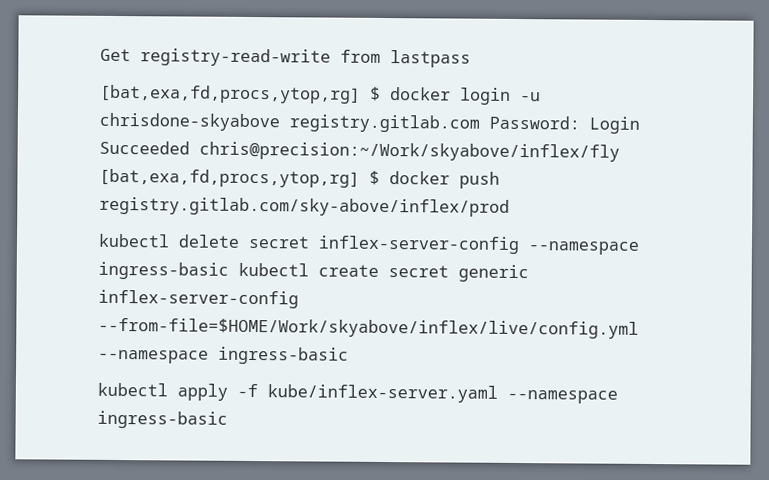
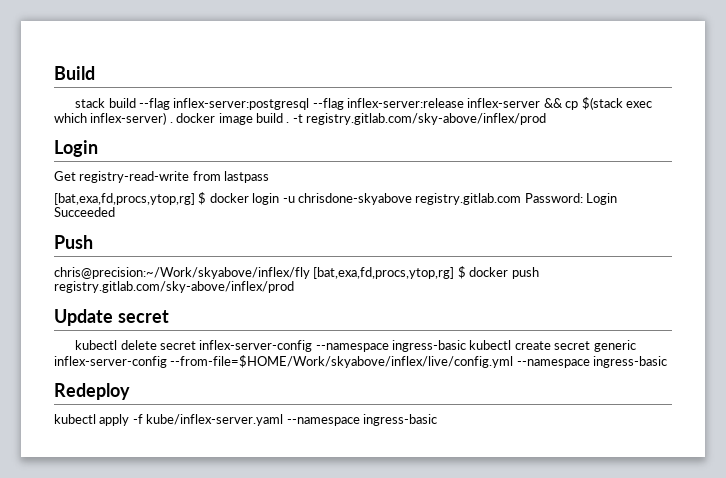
+ Build
+ stack build --flag inflex-server:postgresql --flag inflex-server:release inflex-server && cp $(stack exec which inflex-server) . docker image build . -t registry.gitlab.com/sky-above/inflex/prod
+ Login
- [bat,exa,fd,procs,ytop,rg] $ docker login -u chrisdone-skyabove registry.gitlab.com Password: Login Succeeded chris@precision:~/Work/skyabove/inflex/fly [bat,exa,fd,procs,ytop,rg] $ docker push registry.gitlab.com/sky-above/inflex/prod
+ [bat,exa,fd,procs,ytop,rg] $ docker login -u chrisdone-skyabove registry.gitlab.com Password: Login Succeeded
+ Push
+ chris@precision:~/Work/skyabove/inflex/fly [bat,exa,fd,procs,ytop,rg] $ docker push registry.gitlab.com/sky-above/inflex/prod
+ Update secret
+ Redeploy

